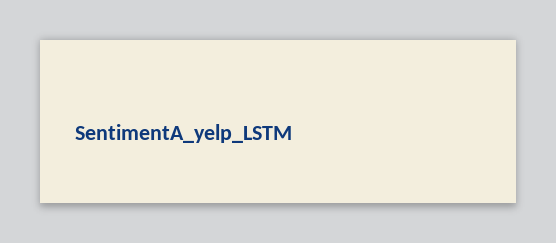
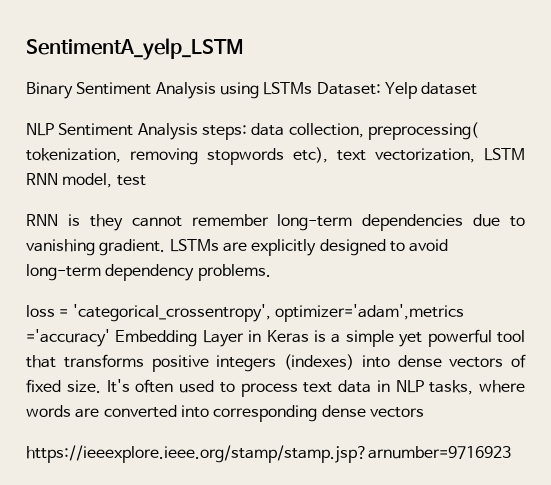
+ Binary Sentiment Analysis using LSTMs Dataset: Yelp dataset
+ NLP Sentiment Analysis steps: data collection, preprocessing( tokenization, removing stopwords etc), text vectorization, LSTM RNN model, test
+ RNN is they cannot remember long-term dependencies due to vanishing gradient. LSTMs are explicitly designed to avoid long-term dependency problems.
+ loss = 'categorical_crossentropy', optimizer='adam',metrics ='accuracy' Embedding Layer in Keras is a simple yet powerful tool that transforms positive integers (indexes) into dense vectors of fixed size. It's often used to process text data in NLP tasks, where words are converted into corresponding dense vectors
+ https://ieeexplore.ieee.org/stamp/stamp.jsp?arnumber=9716923

